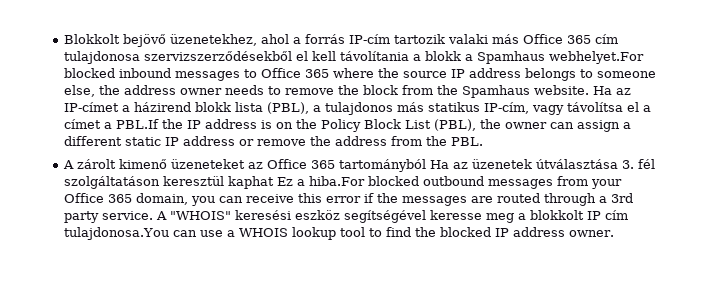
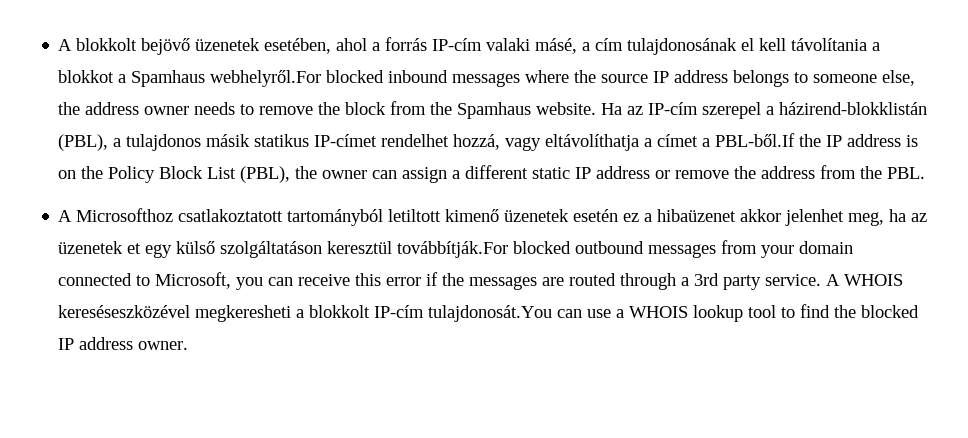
- Blokkolt bejövő üzenetekhez, ahol a forrás IP-cím tartozik valaki más Office 365 cím tulajdonosa szervizszerződésekből el kell távolítania a blokk a Spamhaus webhelyet.For blocked inbound messages to Office 365 where the source IP address belongs to someone else, the address owner needs to remove the block from the Spamhaus website.
+ A blokkolt bejövő üzenetek esetében, ahol a forrás IP-cím valaki másé, a cím tulajdonosának el kell távolítania a blokkot a Spamhaus webhelyről.For blocked inbound messages where the source IP address belongs to someone else, the address owner needs to remove the block from the Spamhaus website.
- Ha az IP-címet a házirend blokk lista (PBL), a tulajdonos más statikus IP-cím, vagy távolítsa el a címet a PBL.If the IP address is on the Policy Block List (PBL), the owner can assign a different static IP address or remove the address from the PBL.
+ Ha az IP-cím szerepel a házirend-blokklistán (PBL), a tulajdonos másik statikus IP-címet rendelhet hozzá, vagy eltávolíthatja a címet a PBL-ből.If the IP address is on the Policy Block List (PBL), the owner can assign a different static IP address or remove the address from the PBL.
- A zárolt kimenő üzeneteket az Office 365 tartományból Ha az üzenetek útválasztása 3. fél szolgáltatáson keresztül kaphat Ez a hiba.For blocked outbound messages from your Office 365 domain, you can receive this error if the messages are routed through a 3rd party service.
+ A Microsofthoz csatlakoztatott tartományból letiltott kimenő üzenetek esetén ez a hibaüzenet akkor jelenhet meg, ha az üzenetek et egy külső szolgáltatáson keresztül továbbítják.For blocked outbound messages from your domain connected to Microsoft, you can receive this error if the messages are routed through a 3rd party service.
- A "WHOIS" keresési eszköz segítségével keresse meg a blokkolt IP cím tulajdonosa.You can use a WHOIS lookup tool to find the blocked IP address owner.
+ A WHOIS kereséseszközével megkeresheti a blokkolt IP-cím tulajdonosát.You can use a WHOIS lookup tool to find the blocked IP address owner.

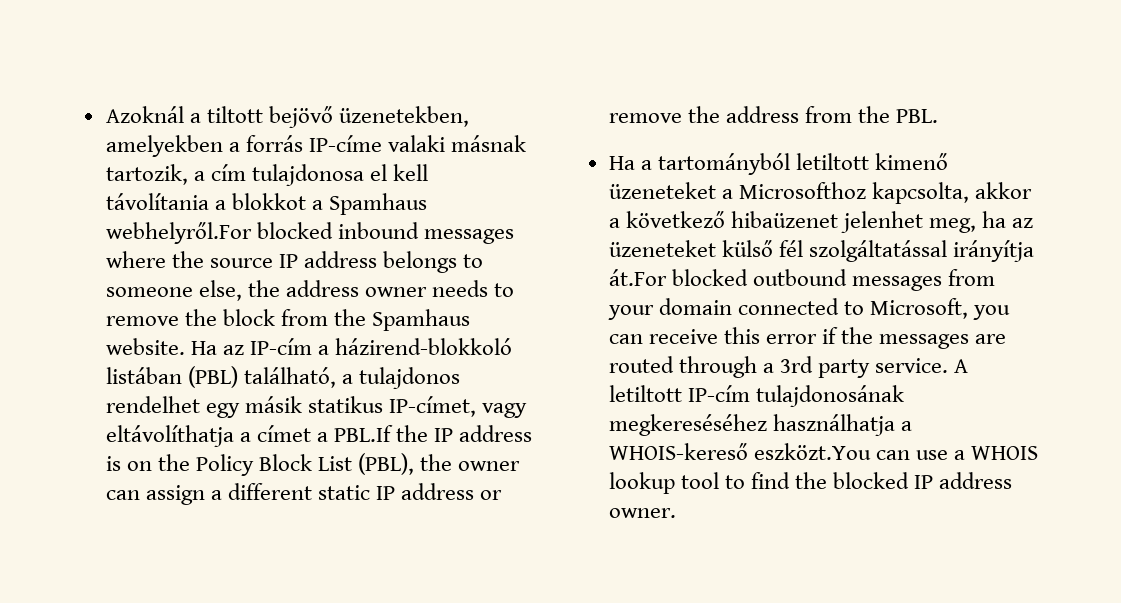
- A blokkolt bejövő üzenetek esetében, ahol a forrás IP-cím valaki másé, a cím tulajdonosának el kell távolítania a blokkot a Spamhaus webhelyről.For blocked inbound messages where the source IP address belongs to someone else, the address owner needs to remove the block from the Spamhaus website.
+ Azoknál a tiltott bejövő üzenetekben, amelyekben a forrás IP-címe valaki másnak tartozik, a cím tulajdonosa el kell távolítania a blokkot a Spamhaus webhelyről.For blocked inbound messages where the source IP address belongs to someone else, the address owner needs to remove the block from the Spamhaus website.
- Ha az IP-cím szerepel a házirend-blokklistán (PBL), a tulajdonos másik statikus IP-címet rendelhet hozzá, vagy eltávolíthatja a címet a PBL-ből.If the IP address is on the Policy Block List (PBL), the owner can assign a different static IP address or remove the address from the PBL.
+ Ha az IP-cím a házirend-blokkoló listában (PBL) található, a tulajdonos rendelhet egy másik statikus IP-címet, vagy eltávolíthatja a címet a PBL.If the IP address is on the Policy Block List (PBL), the owner can assign a different static IP address or remove the address from the PBL.
- A Microsofthoz csatlakoztatott tartományból letiltott kimenő üzenetek esetén ez a hibaüzenet akkor jelenhet meg, ha az üzenetek et egy külső szolgáltatáson keresztül továbbítják.For blocked outbound messages from your domain connected to Microsoft, you can receive this error if the messages are routed through a 3rd party service.
+ Ha a tartományból letiltott kimenő üzeneteket a Microsofthoz kapcsolta, akkor a következő hibaüzenet jelenhet meg, ha az üzeneteket külső fél szolgáltatással irányítja át.For blocked outbound messages from your domain connected to Microsoft, you can receive this error if the messages are routed through a 3rd party service.
- A WHOIS kereséseszközével megkeresheti a blokkolt IP-cím tulajdonosát.You can use a WHOIS lookup tool to find the blocked IP address owner.
+ A letiltott IP-cím tulajdonosának megkereséséhez használhatja a WHOIS-kereső eszközt.You can use a WHOIS lookup tool to find the blocked IP address owner.

